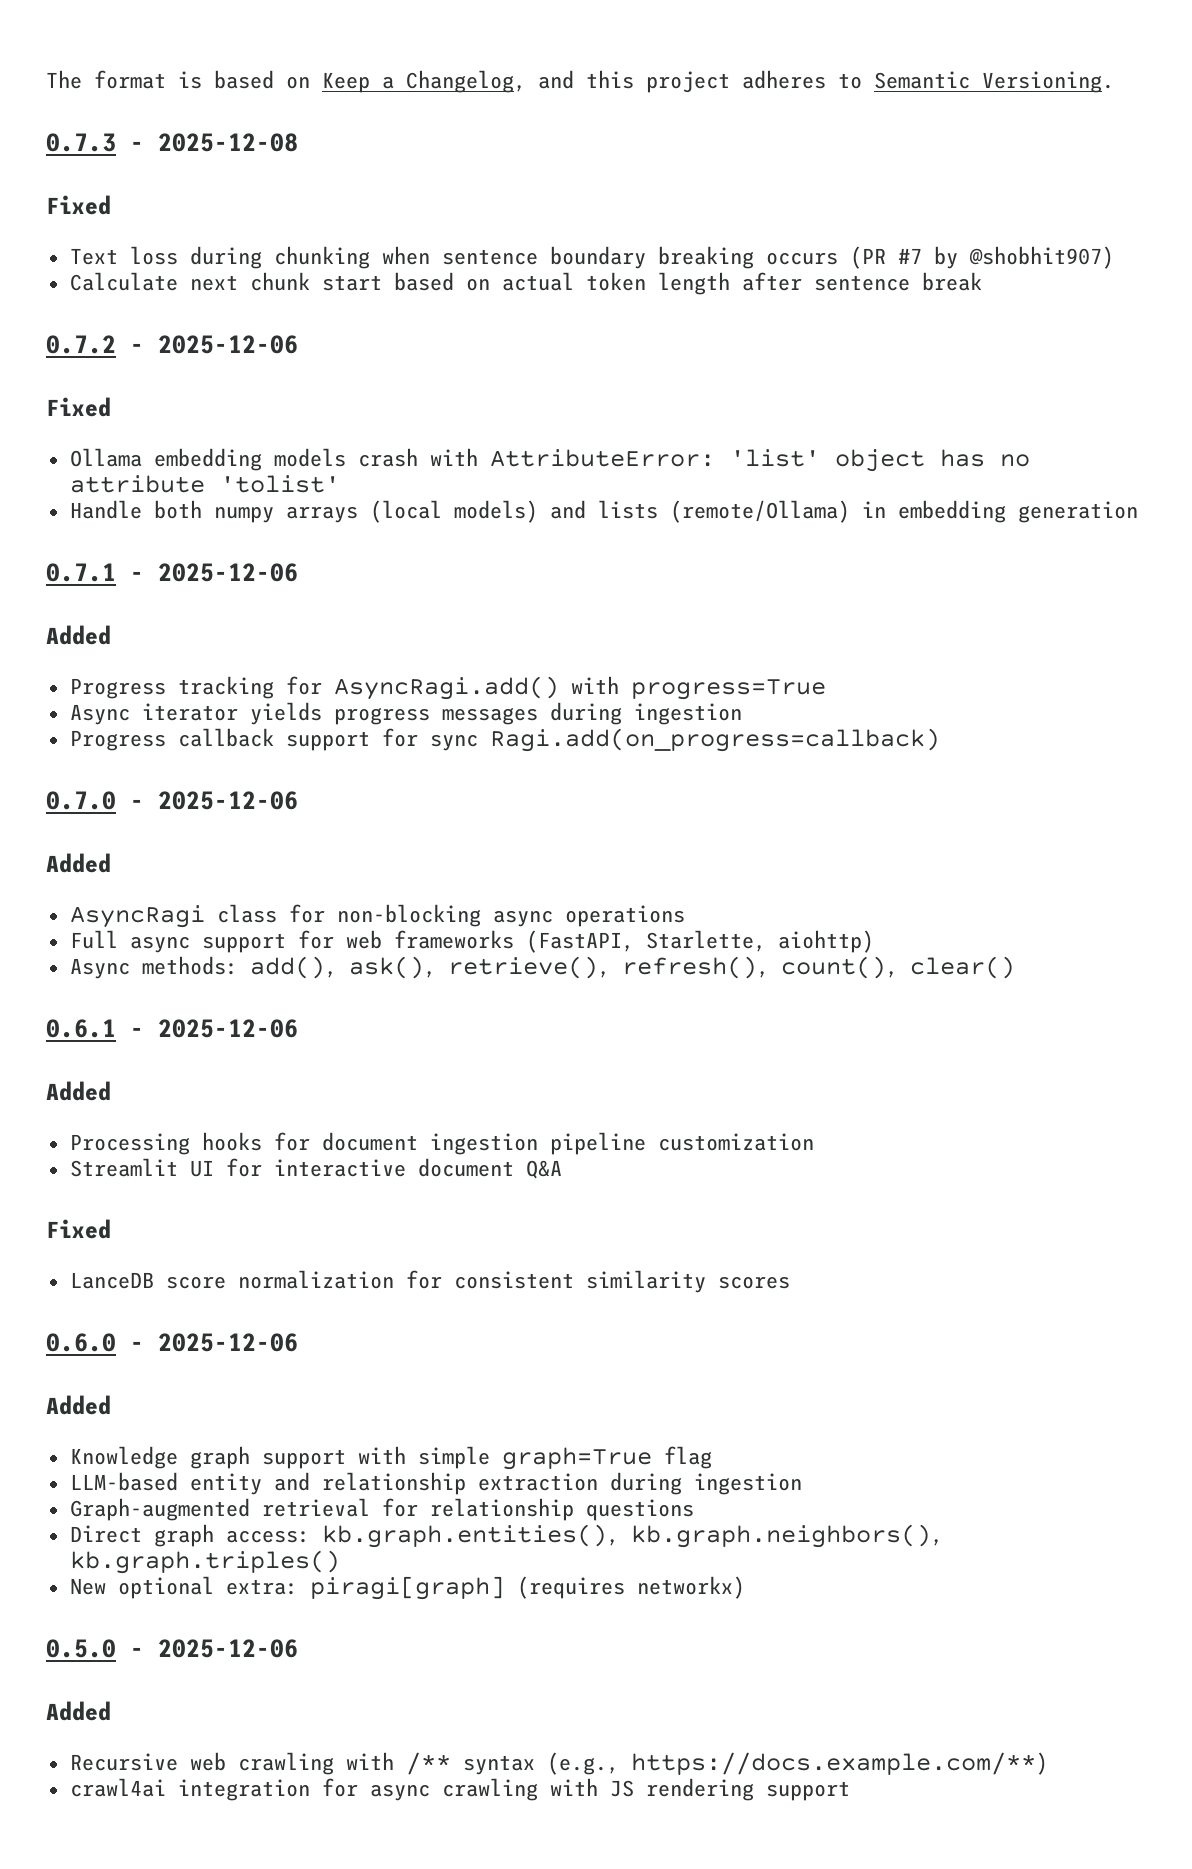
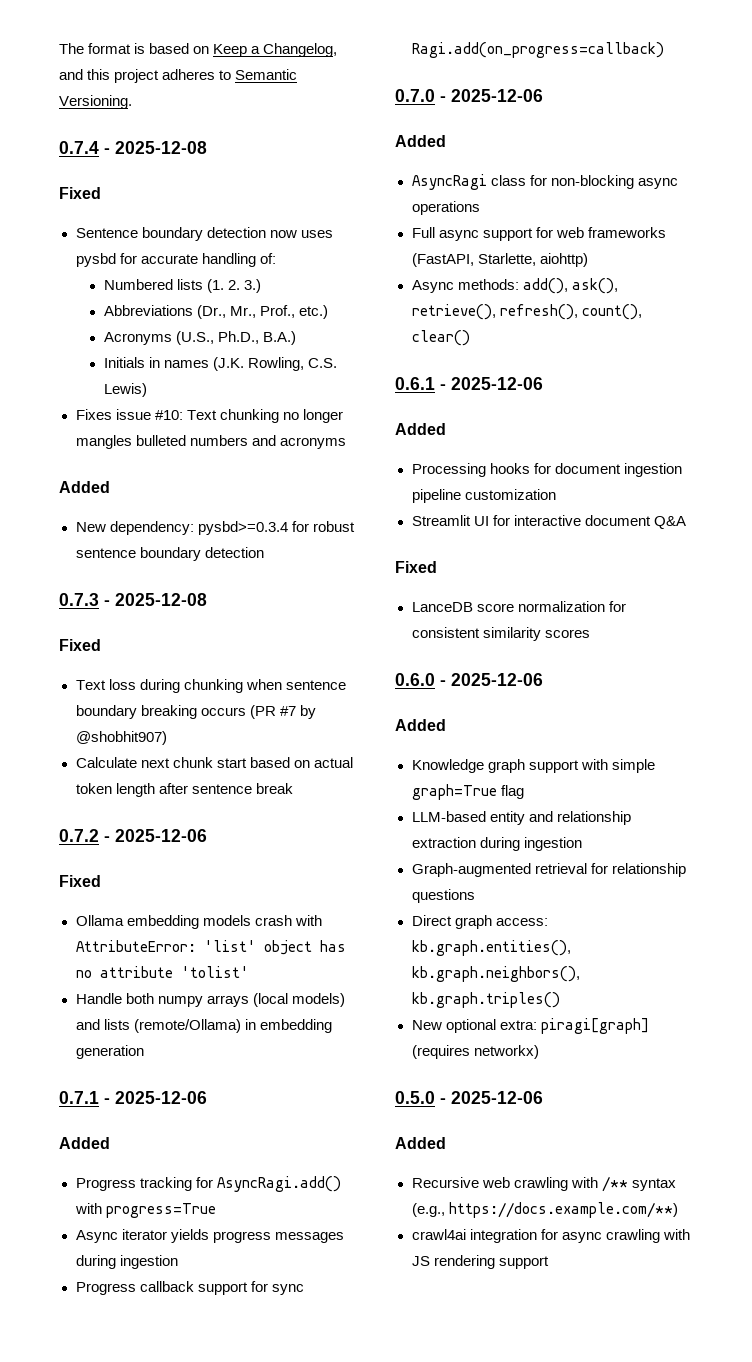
+ 0.7.4 - 2025-12-08
+ Fixed
+ Sentence boundary detection now uses pysbd for accurate handling of:
+ Numbered lists (1. 2. 3.)
+ Abbreviations (Dr., Mr., Prof., etc.)
+ Acronyms (U.S., Ph.D., B.A.)
+ Initials in names (J.K. Rowling, C.S. Lewis)
+ Fixes issue #10: Text chunking no longer mangles bulleted numbers and acronyms
+ Added
+ New dependency: pysbd>=0.3.4 for robust sentence boundary detection

